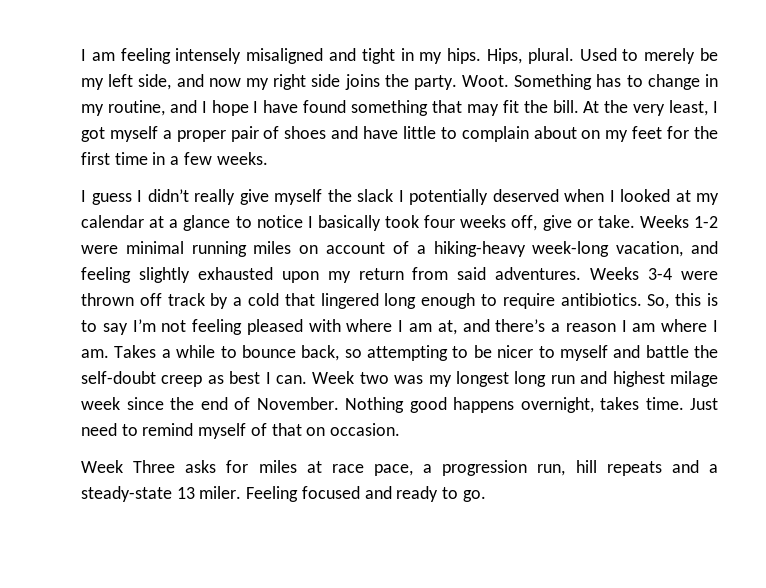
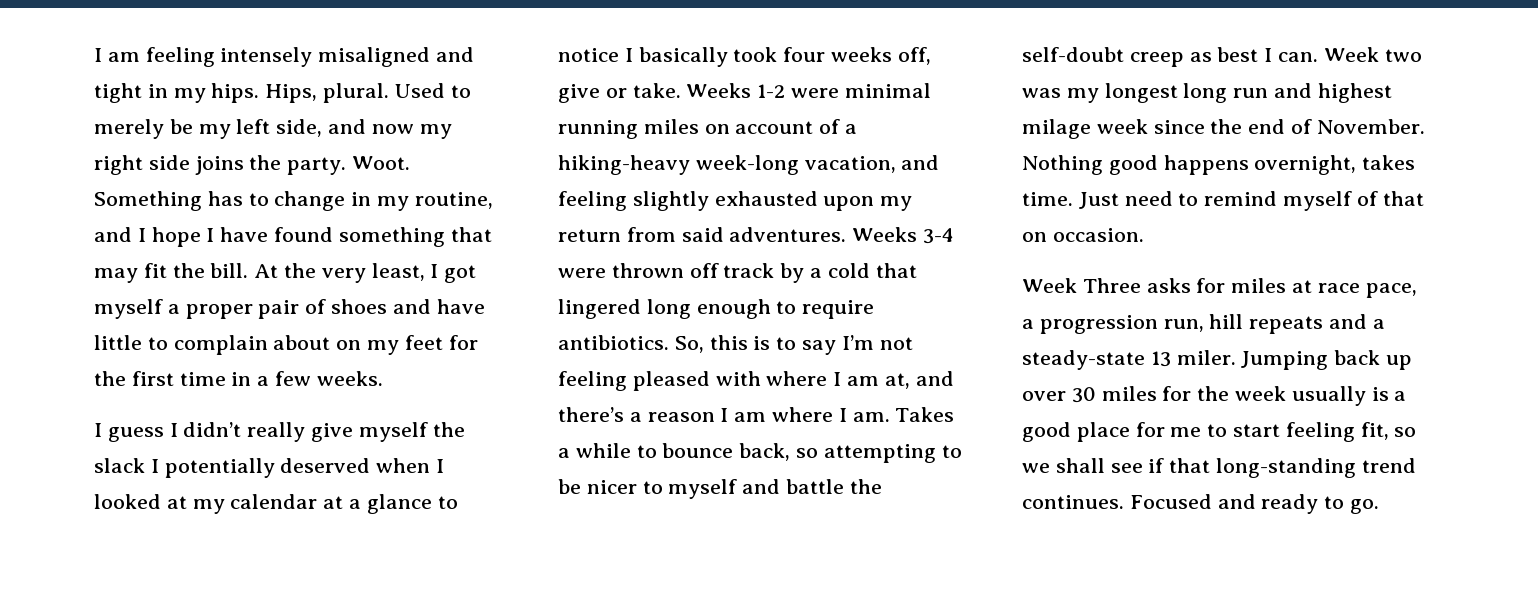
- Feeling focused and ready to go.
+ Jumping back up over 30 miles for the week usually is a good place for me to start feeling fit, so we shall see if that long-standing trend continues. Focused and ready to go.

